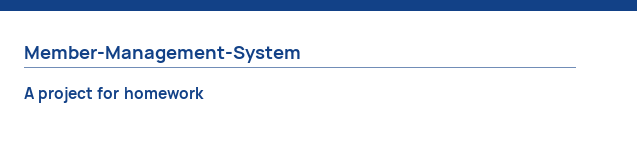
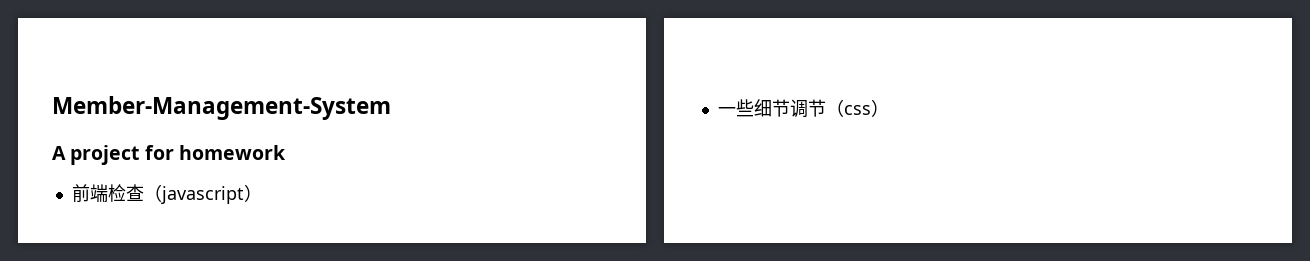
+ 前端检查（javascript）
+ 一些细节调节（css）

